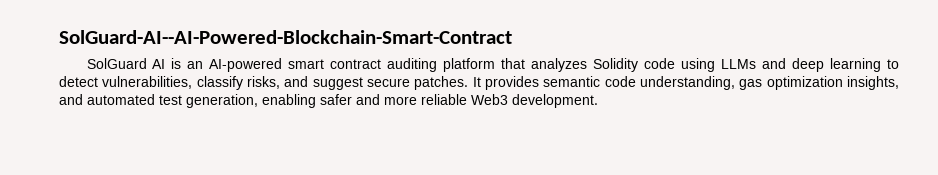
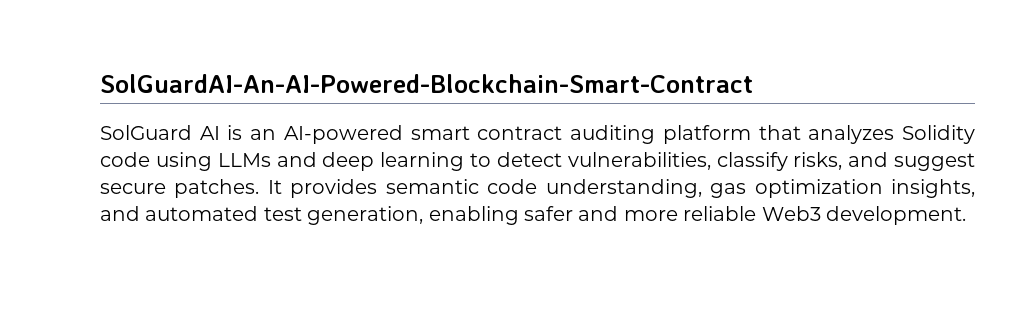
- SolGuard-AI--AI-Powered-Blockchain-Smart-Contract
+ SolGuardAI-An-AI-Powered-Blockchain-Smart-Contract

